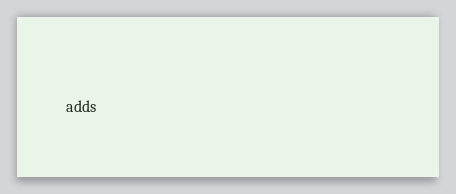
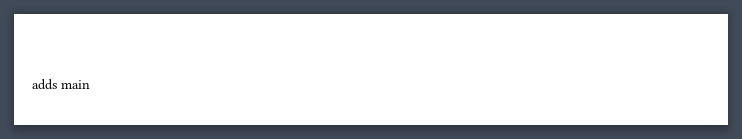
- adds
+ adds main

